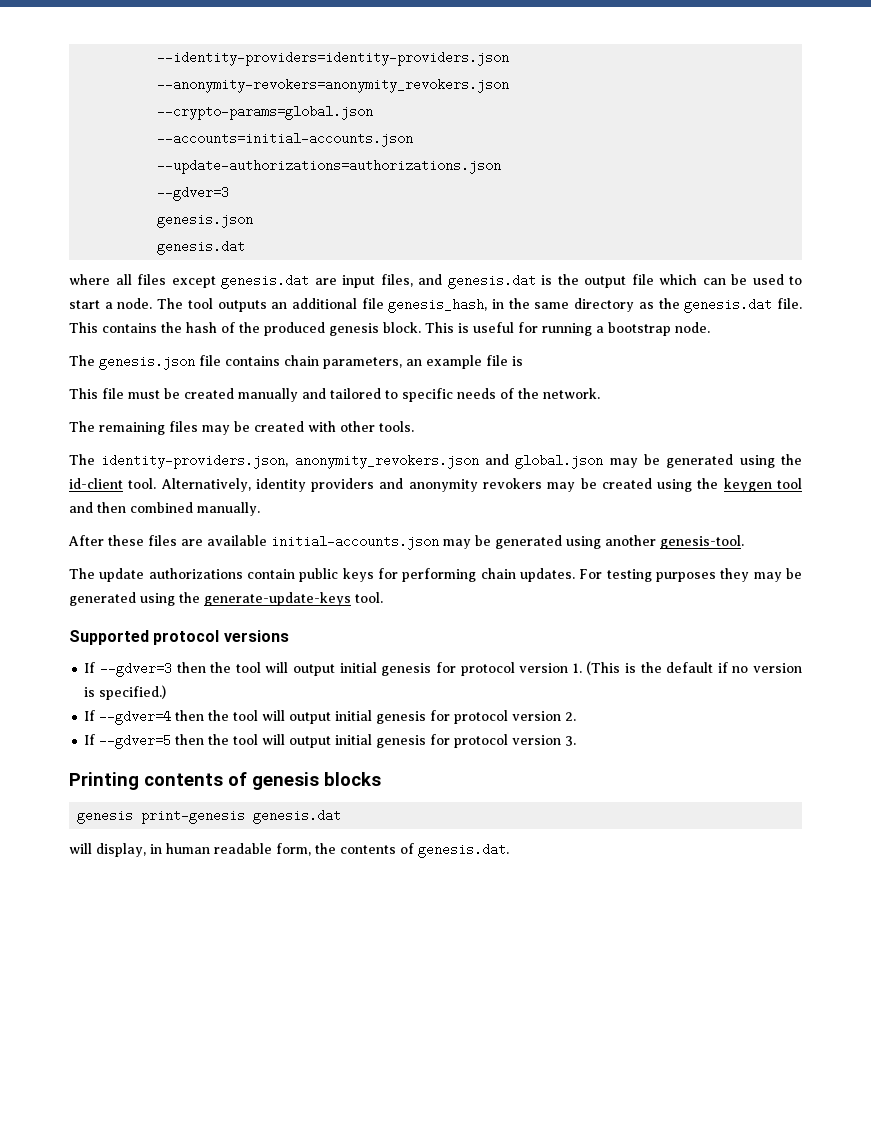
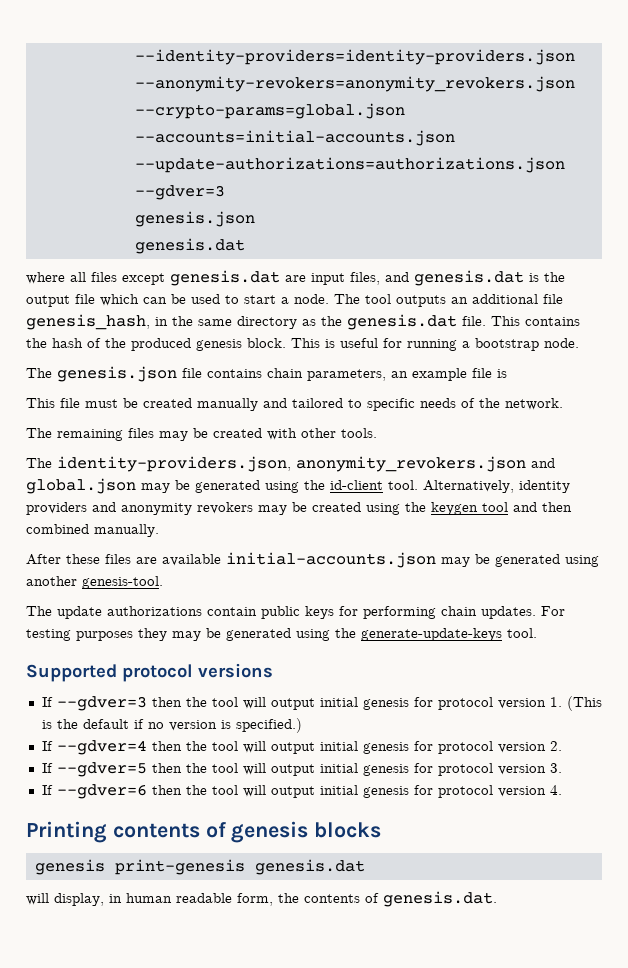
+ If --gdver=6 then the tool will output initial genesis for protocol version 4.

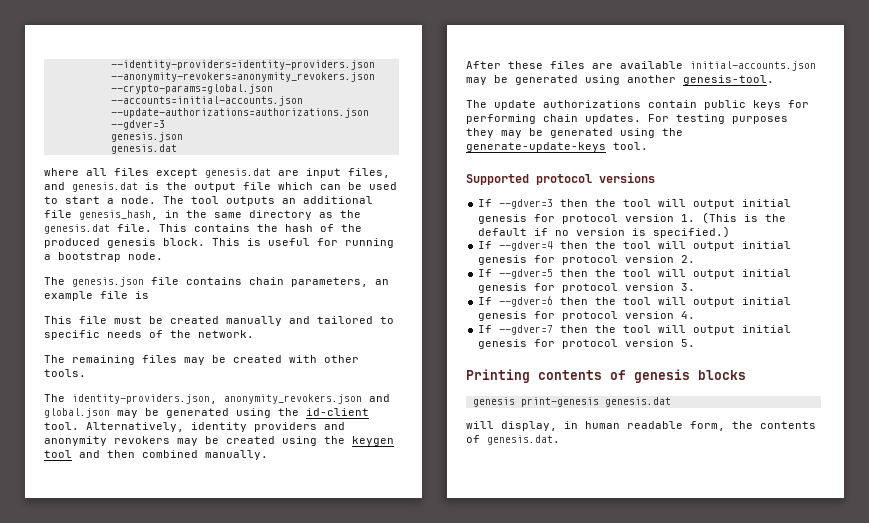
+ If --gdver=7 then the tool will output initial genesis for protocol version 5.

